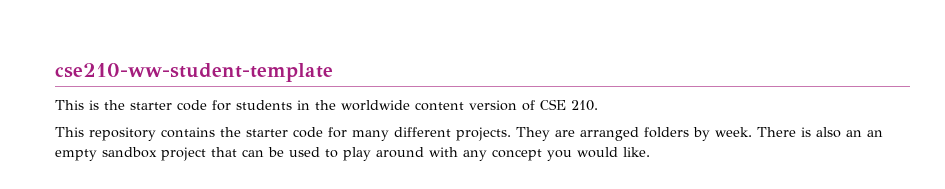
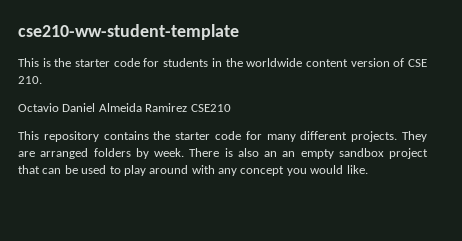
+ Octavio Daniel Almeida Ramirez CSE210

